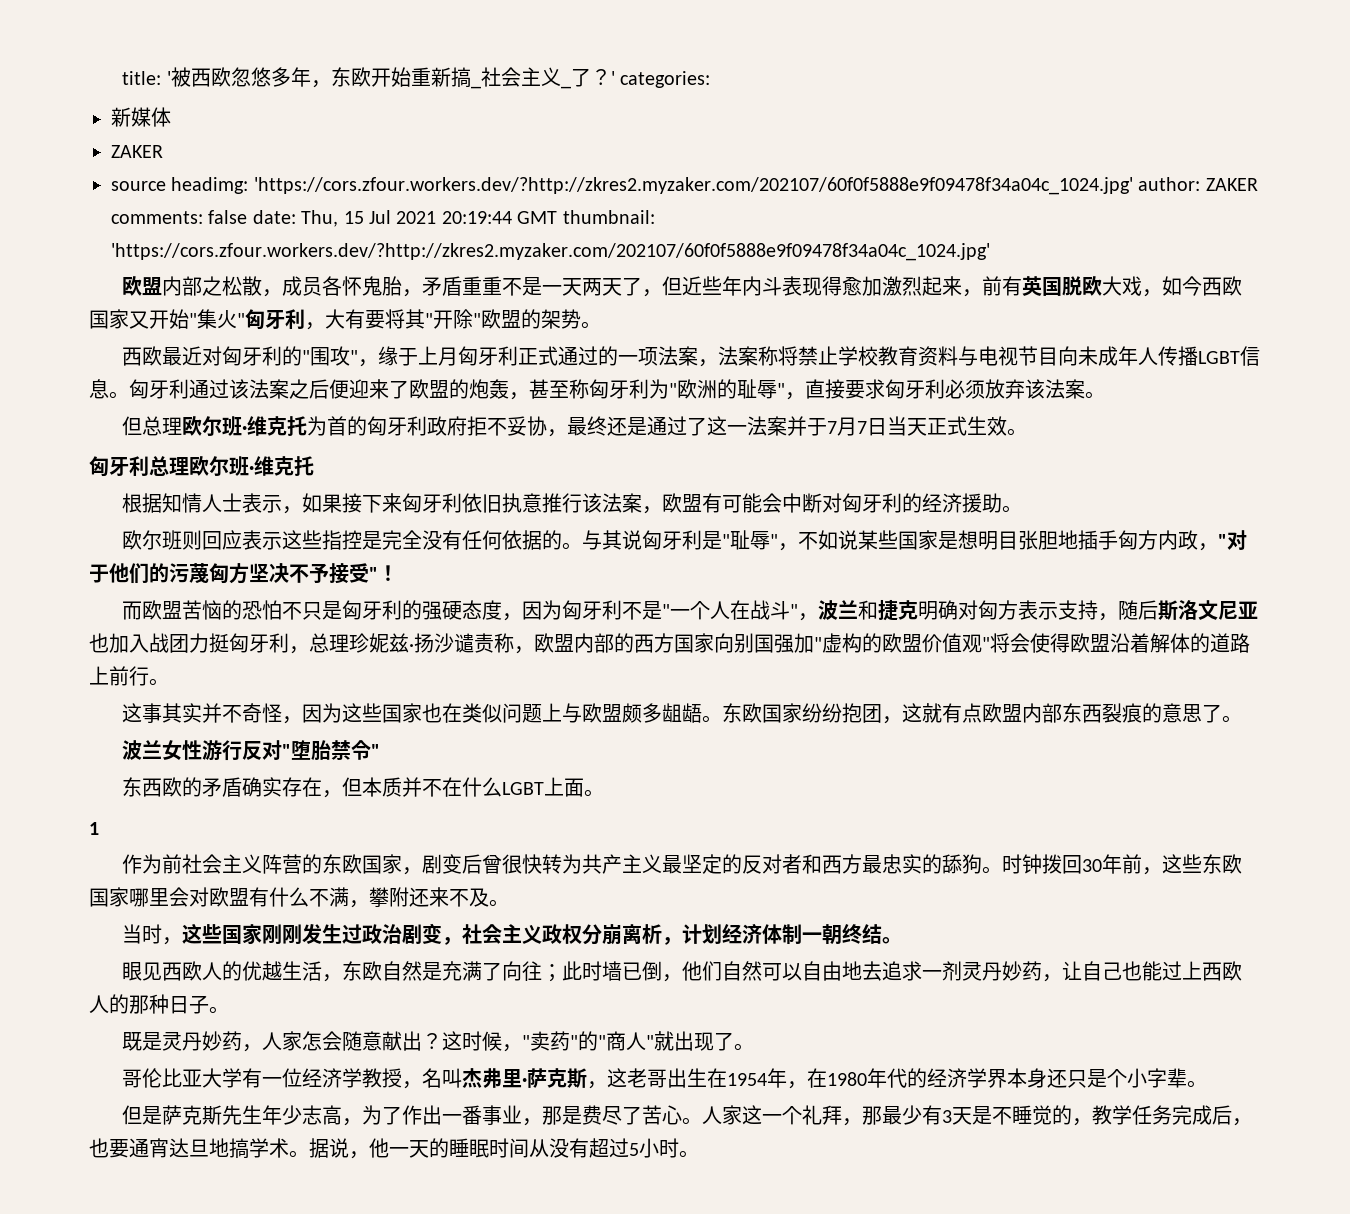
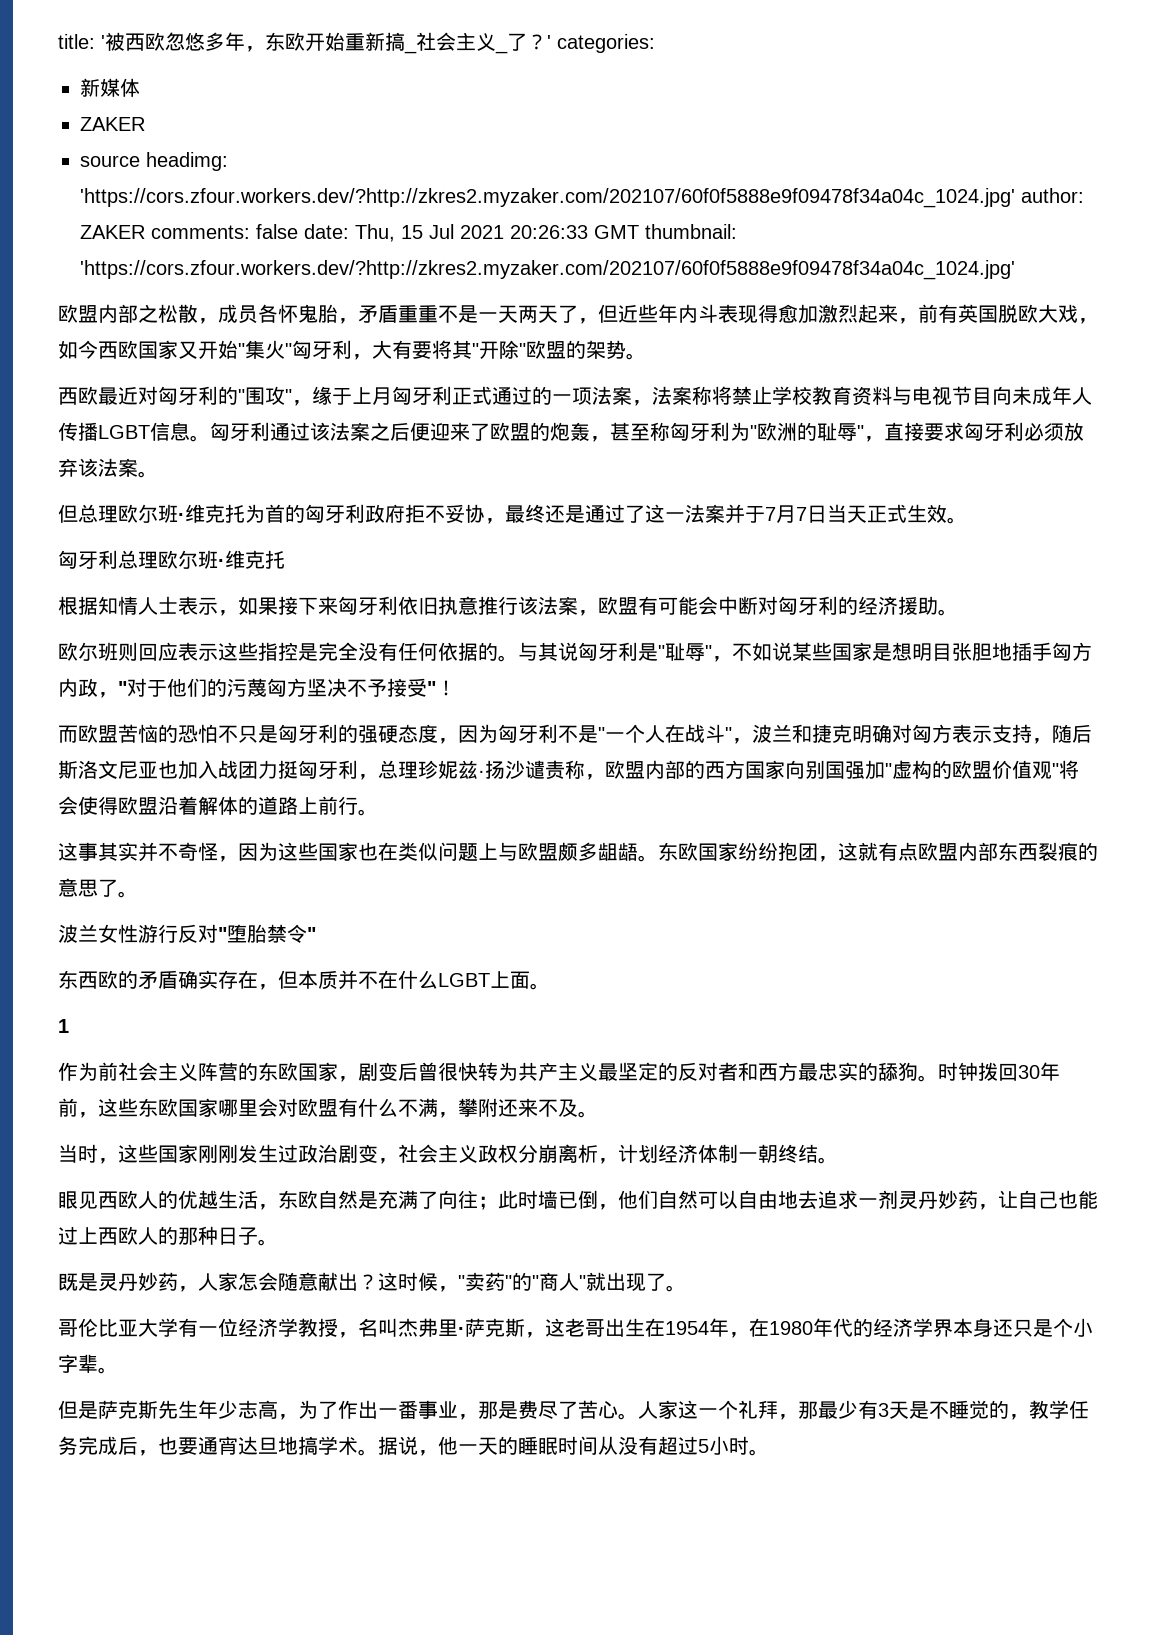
- source headimg: 'https://cors.zfour.workers.dev/?http://zkres2.myzaker.com/202107/60f0f5888e9f09478f34a04c_1024.jpg' author: ZAKER comments: false date: Thu, 15 Jul 2021 20:19:44 GMT thumbnail: 'https://cors.zfour.workers.dev/?http://zkres2.myzaker.com/202107/60f0f5888e9f09478f34a04c_1024.jpg'
+ source headimg: 'https://cors.zfour.workers.dev/?http://zkres2.myzaker.com/202107/60f0f5888e9f09478f34a04c_1024.jpg' author: ZAKER comments: false date: Thu, 15 Jul 2021 20:26:33 GMT thumbnail: 'https://cors.zfour.workers.dev/?http://zkres2.myzaker.com/202107/60f0f5888e9f09478f34a04c_1024.jpg'

